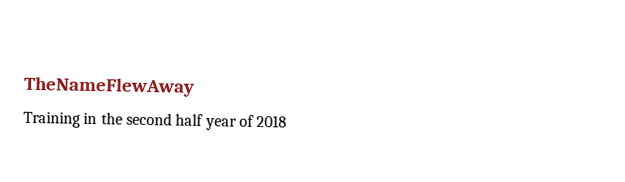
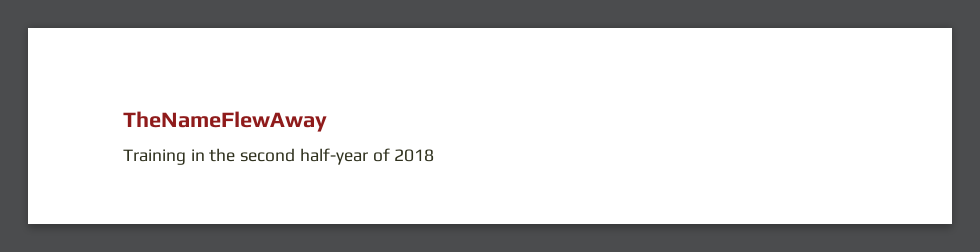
- Training in the second half year of 2018
+ Training in the second half-year of 2018

